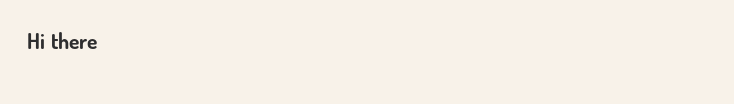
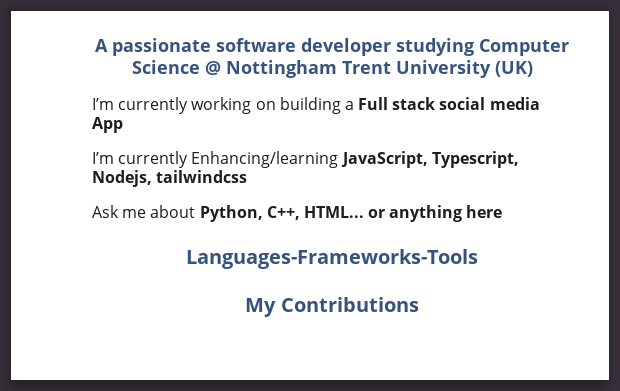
- Hi there
+ A passionate software developer studying Computer Science @ Nottingham Trent University (UK)
+ I’m currently working on building a Full stack social media App
+ I’m currently Enhancing/learning JavaScript, Typescript, Nodejs, tailwindcss
+ Ask me about Python, C++, HTML... or anything here
+ Languages-Frameworks-Tools
+ My Contributions

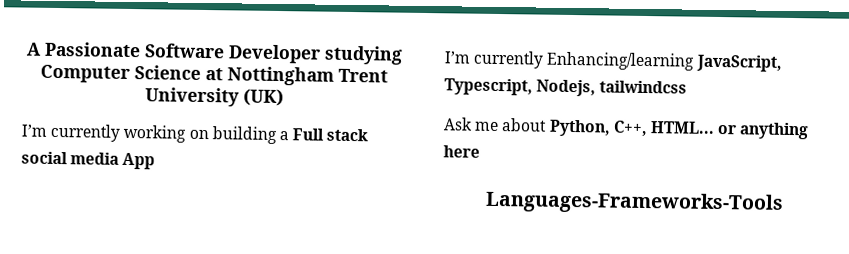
- A passionate software developer studying Computer Science @ Nottingham Trent University (UK)
+ A Passionate Software Developer studying Computer Science at Nottingham Trent University (UK)
- My Contributions

